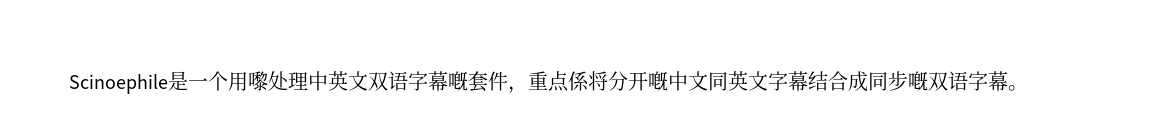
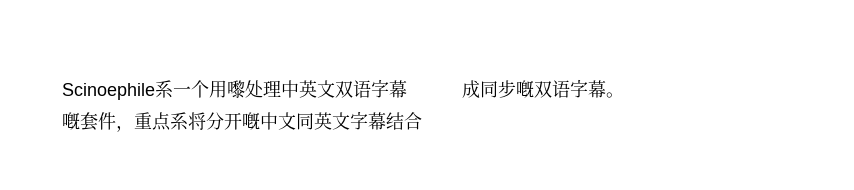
- Scinoephile是一个用嚟处理中英文双语字幕嘅套件，重点係将分开嘅中文同英文字幕结合成同步嘅双语字幕。
+ Scinoephile系一个用嚟处理中英文双语字幕嘅套件，重点系将分开嘅中文同英文字幕结合成同步嘅双语字幕。

